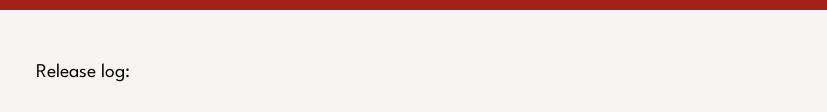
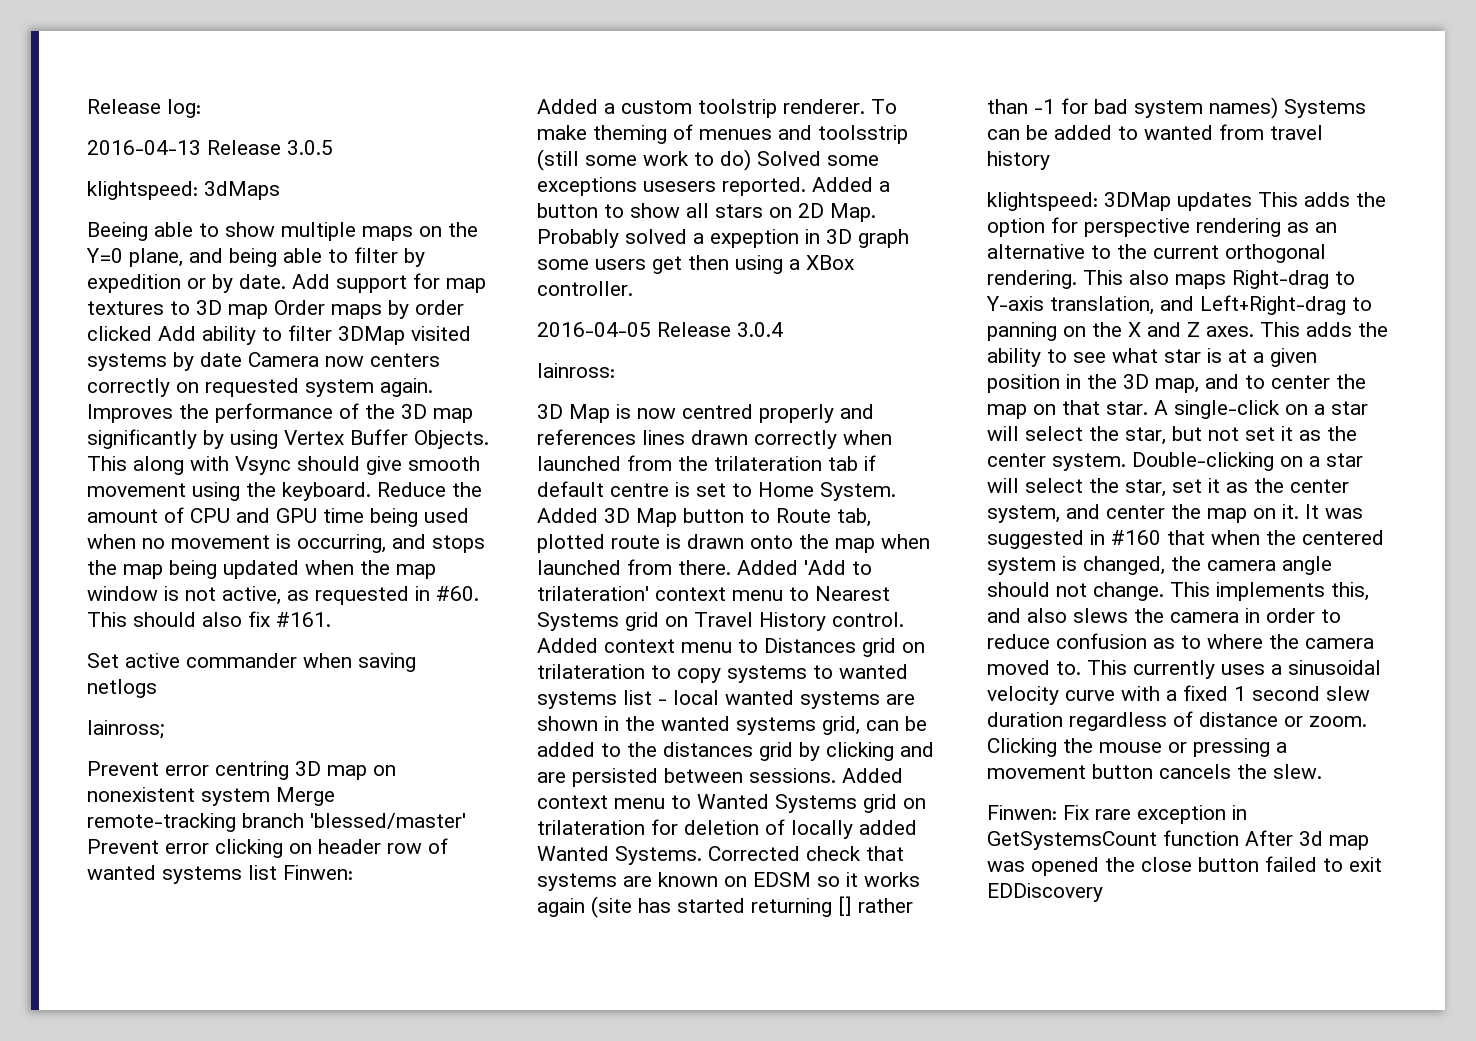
+ 2016-04-13 Release 3.0.5
+ klightspeed: 3dMaps
+ Beeing able to show multiple maps on the Y=0 plane, and being able to filter by expedition or by date. Add support for map textures to 3D map Order maps by order clicked Add ability to filter 3DMap visited systems by date Camera now centers correctly on requested system again. Improves the performance of the 3D map significantly by using Vertex Buffer Objects. This along with Vsync should give smooth movement using the keyboard. Reduce the amount of CPU and GPU time being used when no movement is occurring, and stops the map being updated when the map window is not active, as requested in #60. This should also fix #161.
+ Set active commander when saving netlogs
+ Iainross;
+ Prevent error centring 3D map on nonexistent system Merge remote-tracking branch 'blessed/master' Prevent error clicking on header row of wanted systems list Finwen:
+ Added a custom toolstrip renderer. To make theming of menues and toolsstrip (still some work to do) Solved some exceptions usesers reported. Added a button to show all stars on 2D Map. Probably solved a expeption in 3D graph some users get then using a XBox controller.
+ 2016-04-05 Release 3.0.4
+ Iainross:
+ 3D Map is now centred properly and references lines drawn correctly when launched from the trilateration tab if default centre is set to Home System. Added 3D Map button to Route tab, plotted route is drawn onto the map when launched from there. Added 'Add to trilateration' context menu to Nearest Systems grid on Travel History control. Added context menu to Distances grid on trilateration to copy systems to wanted systems list - local wanted systems are shown in the wanted systems grid, can be added to the distances grid by clicking and are persisted between sessions. Added context menu to Wanted Systems grid on trilateration for deletion of locally added Wanted Systems. Corrected check that systems are known on EDSM so it works again (site has started returning [] rather than -1 for bad system names) Systems can be added to wanted from travel history
+ klightspeed: 3DMap updates This adds the option for perspective rendering as an alternative to the current orthogonal rendering. This also maps Right-drag to Y-axis translation, and Left+Right-drag to panning on the X and Z axes. This adds the ability to see what star is at a given position in the 3D map, and to center the map on that star. A single-click on a star will select the star, but not set it as the center system. Double-clicking on a star will select the star, set it as the center system, and center the map on it. It was suggested in #160 that when the centered system is changed, the camera angle should not change. This implements this, and also slews the camera in order to reduce confusion as to where the camera moved to. This currently uses a sinusoidal velocity curve with a fixed 1 second slew duration regardless of distance or zoom. Clicking the mouse or pressing a movement button cancels the slew.
+ Finwen: Fix rare exception in GetSystemsCount function After 3d map was opened the close button failed to exit EDDiscovery

